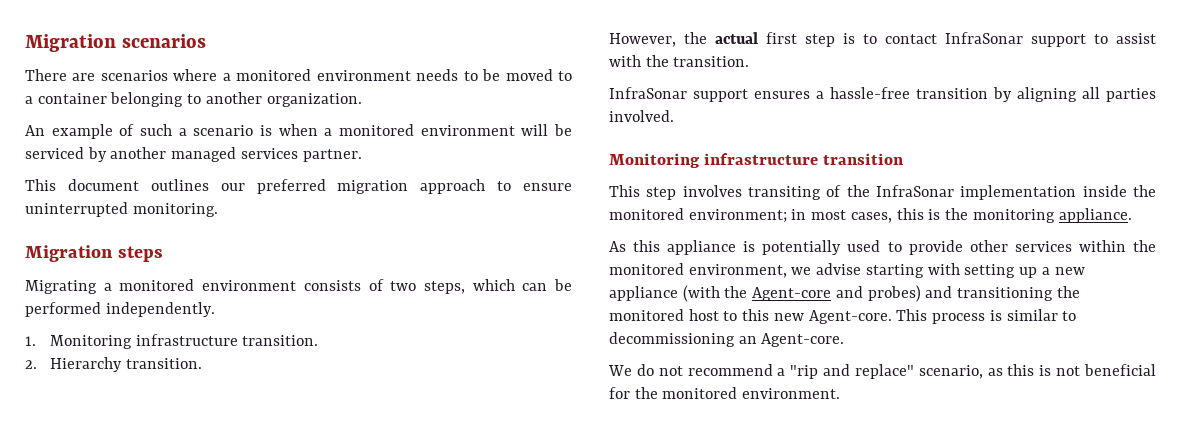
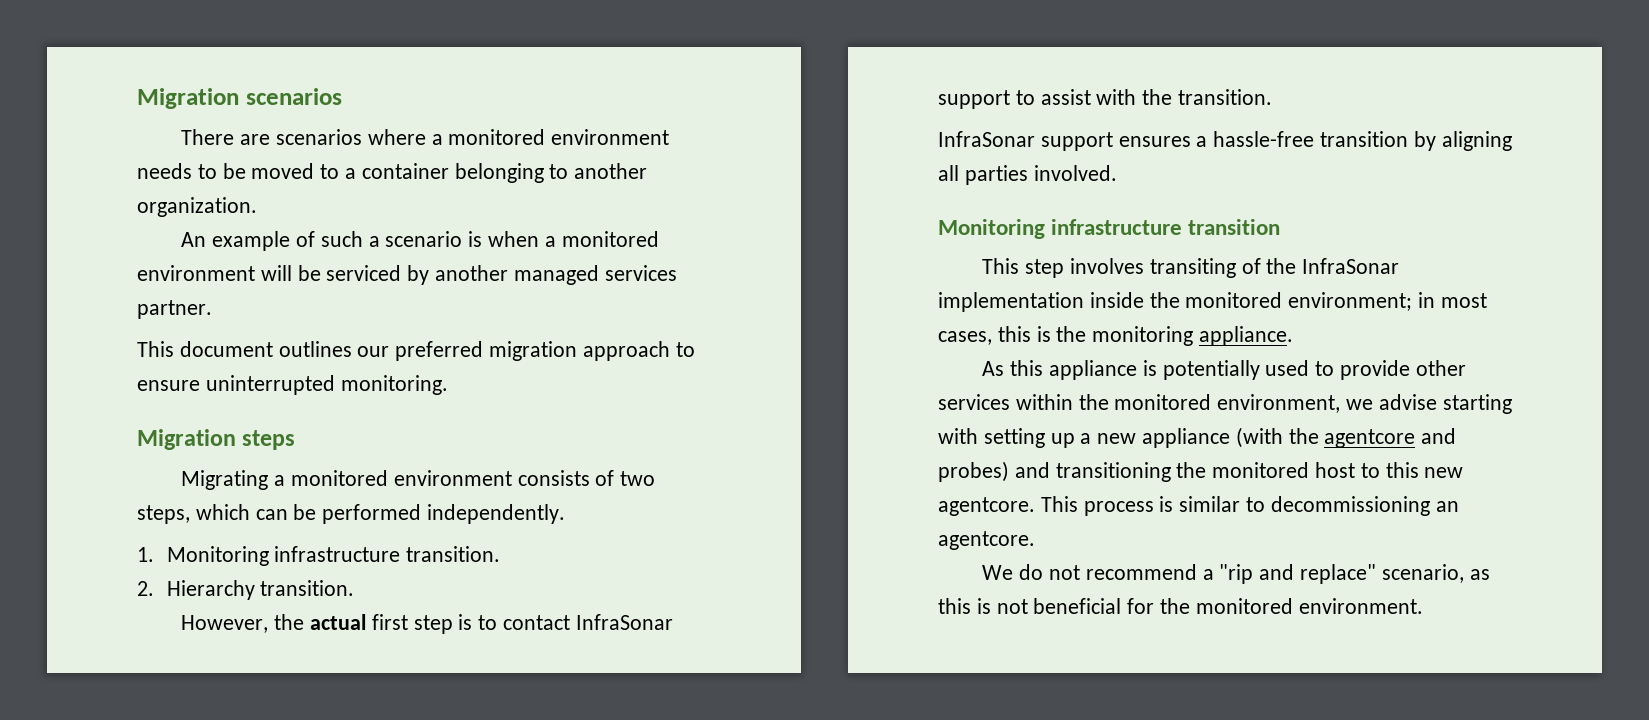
- As this appliance is potentially used to provide other services within the monitored environment, we advise starting with setting up a new appliance (with the Agent-core and probes) and transitioning the monitored host to this new Agent-core.
+ As this appliance is potentially used to provide other services within the monitored environment, we advise starting with setting up a new appliance (with the agentcore and probes) and transitioning the monitored host to this new agentcore.
- This process is similar to decommissioning an Agent-core.
+ This process is similar to decommissioning an agentcore.

